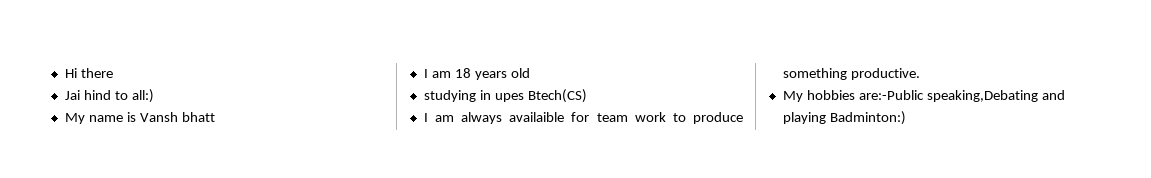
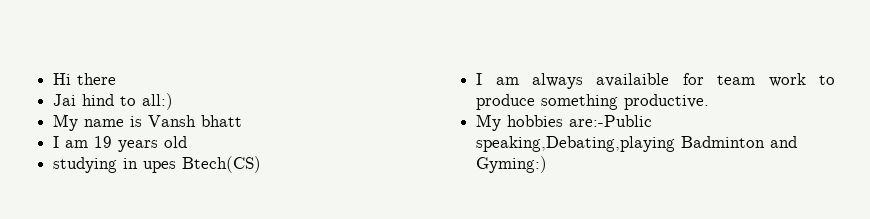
- I am 18 years old
+ I am 19 years old
- My hobbies are:-Public speaking,Debating and playing Badminton:)
+ My hobbies are:-Public speaking,Debating,playing Badminton and Gyming:)

